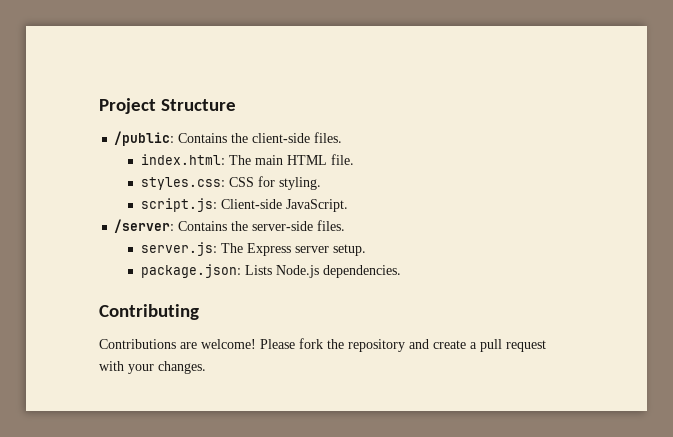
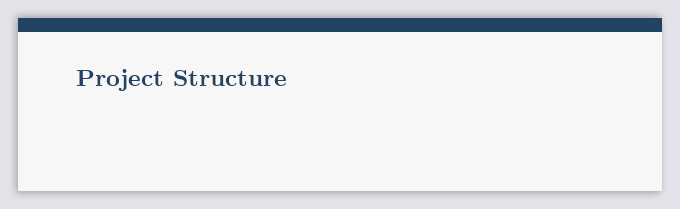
- /public: Contains the client-side files.
- index.html: The main HTML file.
- styles.css: CSS for styling.
- script.js: Client-side JavaScript.
- /server: Contains the server-side files.
- server.js: The Express server setup.
- package.json: Lists Node.js dependencies.
- Contributing
- Contributions are welcome! Please fork the repository and create a pull request with your changes.

